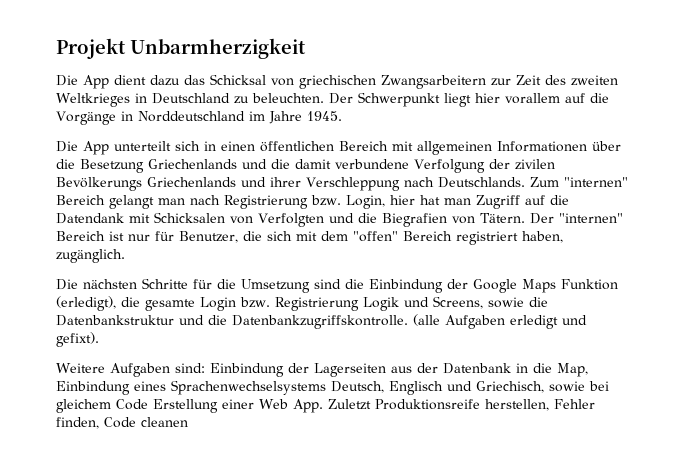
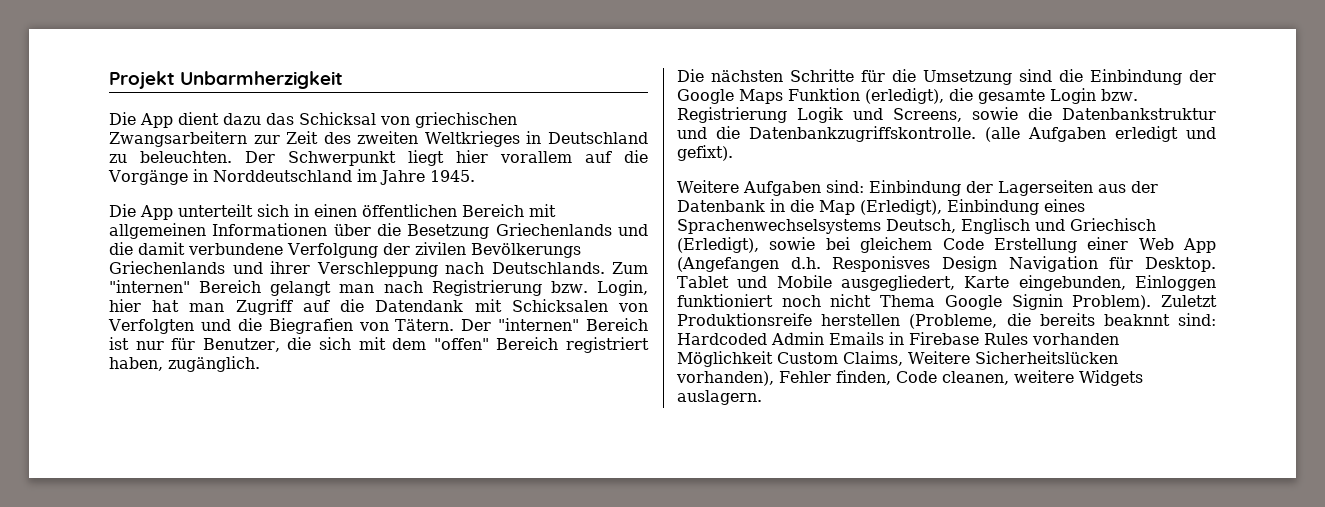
- Weitere Aufgaben sind: Einbindung der Lagerseiten aus der Datenbank in die Map, Einbindung eines Sprachenwechselsystems Deutsch, Englisch und Griechisch, sowie bei gleichem Code Erstellung einer Web App. Zuletzt Produktionsreife herstellen, Fehler finden, Code cleanen
+ Weitere Aufgaben sind: Einbindung der Lagerseiten aus der Datenbank in die Map (Erledigt), Einbindung eines Sprachenwechselsystems Deutsch, Englisch und Griechisch (Erledigt), sowie bei gleichem Code Erstellung einer Web App (Angefangen d.h. Responisves Design Navigation für Desktop. Tablet und Mobile ausgegliedert, Karte eingebunden, Einloggen funktioniert noch nicht Thema Google Signin Problem). Zuletzt Produktionsreife herstellen (Probleme, die bereits beaknnt sind: Hardcoded Admin Emails in Firebase Rules vorhanden Möglichkeit Custom Claims, Weitere Sicherheitslücken vorhanden), Fehler finden, Code cleanen, weitere Widgets auslagern.

